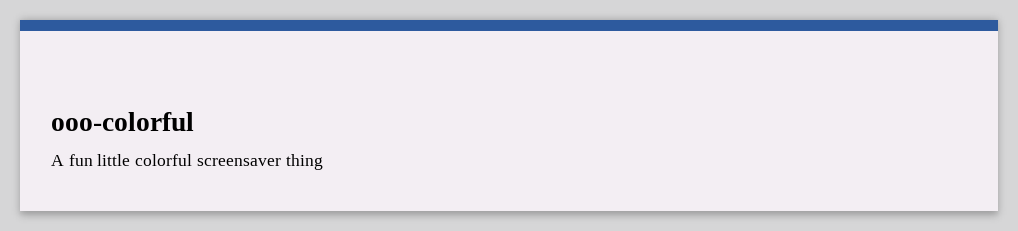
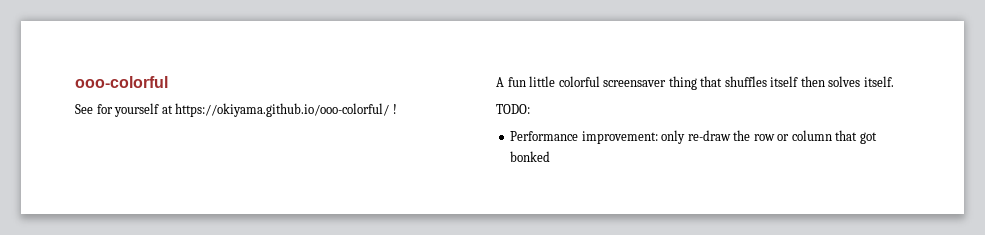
+ See for yourself at https://okiyama.github.io/ooo-colorful/ !
- A fun little colorful screensaver thing
+ A fun little colorful screensaver thing that shuffles itself then solves itself.
+ TODO:
+ Performance improvement: only re-draw the row or column that got bonked

